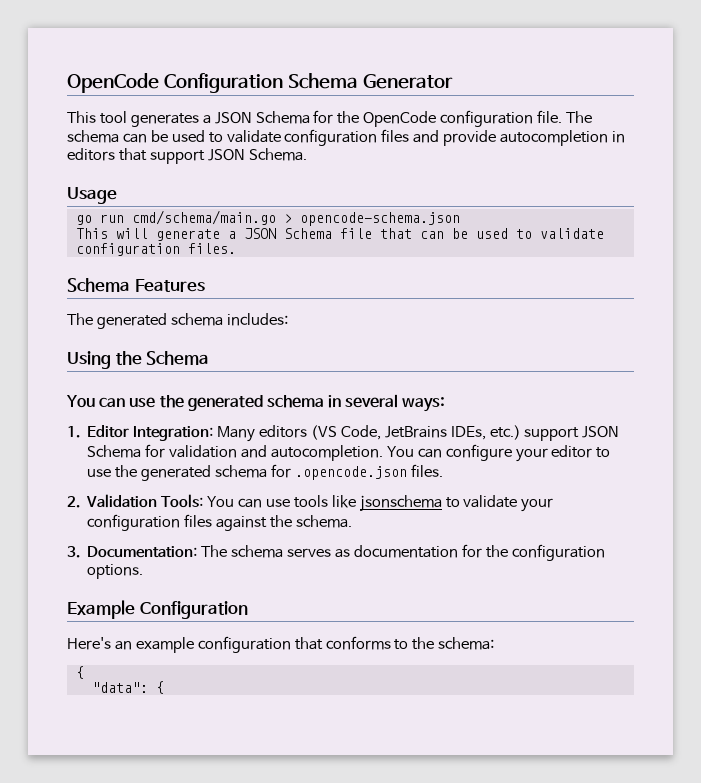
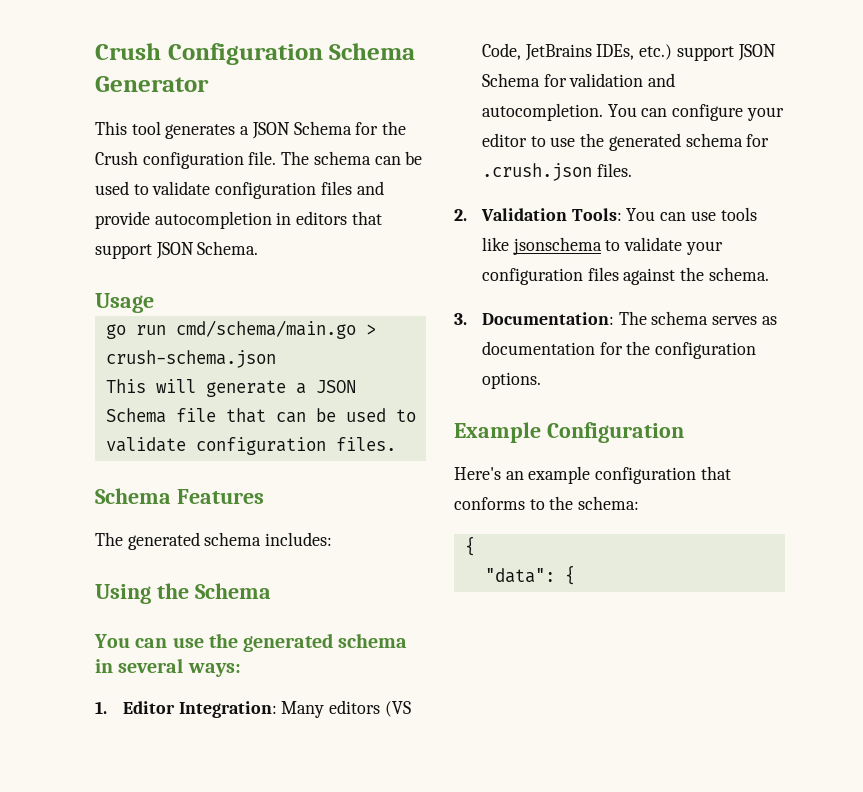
- OpenCode Configuration Schema Generator
+ Crush Configuration Schema Generator
- This tool generates a JSON Schema for the OpenCode configuration file.
+ This tool generates a JSON Schema for the Crush configuration file.
- go run cmd/schema/main.go > opencode-schema.json
+ go run cmd/schema/main.go > crush-schema.json
- You can configure your editor to use the generated schema for .opencode.json files.
+ You can configure your editor to use the generated schema for .crush.json files.

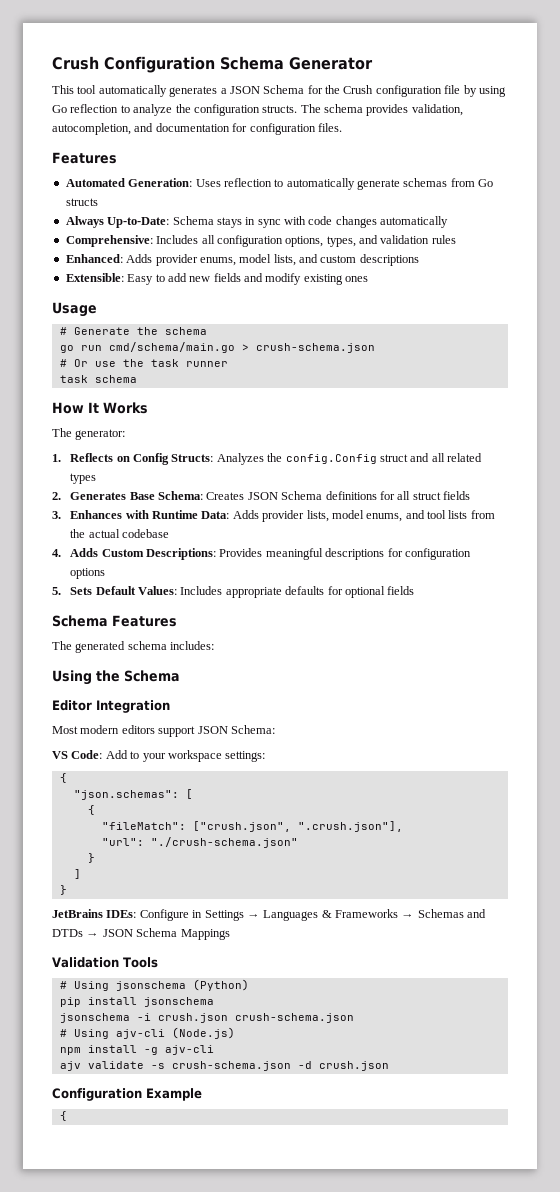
- This tool generates a JSON Schema for the Crush configuration file. The schema can be used to validate configuration files and provide autocompletion in editors that support JSON Schema.
+ This tool automatically generates a JSON Schema for the Crush configuration file by using Go reflection to analyze the configuration structs. The schema provides validation, autocompletion, and documentation for configuration files.
+ Features
+ Automated Generation: Uses reflection to automatically generate schemas from Go structs
+ Always Up-to-Date: Schema stays in sync with code changes automatically
+ Comprehensive: Includes all configuration options, types, and validation rules
+ Enhanced: Adds provider enums, model lists, and custom descriptions
+ Extensible: Easy to add new fields and modify existing ones
  Usage
+ # Generate the schema
- This will generate a JSON Schema file that can be used to validate configuration files.
+ # Or use the task runner
+ task schema
+ How It Works
+ The generator:
+ 1. Reflects on Config Structs: Analyzes the config.Config struct and all related types
+ 2. Generates Base Schema: Creates JSON Schema definitions for all struct fields
+ 3. Enhances with Runtime Data: Adds provider lists, model enums, and tool lists from the actual codebase
+ 4. Adds Custom Descriptions: Provides meaningful descriptions for configuration options
+ 5. Sets Default Values: Includes appropriate defaults for optional fields
- You can use the generated schema in several ways:
- 1. Editor Integration: Many editors (VS Code, JetBrains IDEs, etc.) support JSON Schema for validation and autocompletion. You can configure your editor to use the generated schema for .crush.json files.
- 2. Validation Tools: You can use tools like jsonschema to validate your configuration files against the schema.
- 3. Documentation: The schema serves as documentation for the configuration options.
- Example Configuration
- Here's an example configuration that conforms to the schema:
+ Editor Integration
+ Most modern editors support JSON Schema:
+ VS Code: Add to your workspace settings:
  {
- "data": {
+ "json.schemas": [
+ {
+ "fileMatch": ["crush.json", ".crush.json"],
+ "url": "./crush-schema.json"
+ }
+ ]
+ }
+ JetBrains IDEs: Configure in Settings → Languages & Frameworks → Schemas and DTDs → JSON Schema Mappings
+ Validation Tools
+ # Using jsonschema (Python)
+ pip install jsonschema
+ jsonschema -i crush.json crush-schema.json
+ # Using ajv-cli (Node.js)
+ npm install -g ajv-cli
+ ajv validate -s crush-schema.json -d crush.json
+ Configuration Example
+ {

